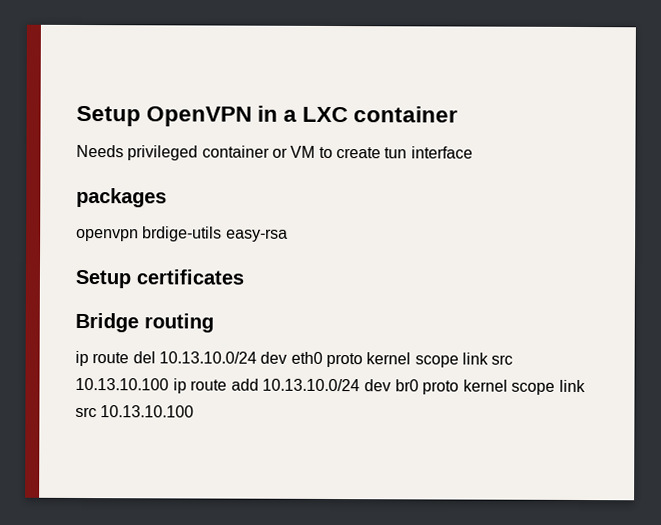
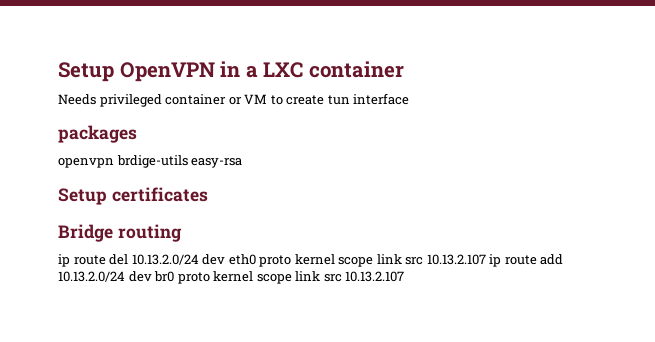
- ip route del 10.13.10.0/24 dev eth0 proto kernel scope link src 10.13.10.100 ip route add 10.13.10.0/24 dev br0 proto kernel scope link src 10.13.10.100
+ ip route del 10.13.2.0/24 dev eth0 proto kernel scope link src 10.13.2.107 ip route add 10.13.2.0/24 dev br0 proto kernel scope link src 10.13.2.107

